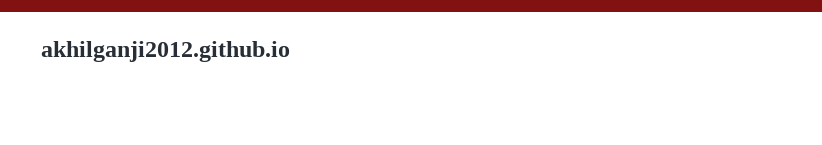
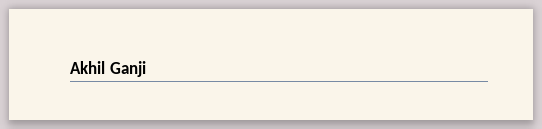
- akhilganji2012.github.io
+ Akhil Ganji

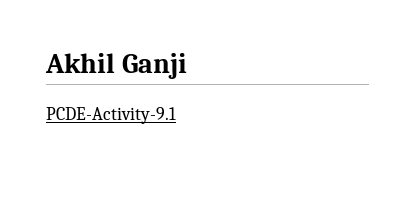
+ PCDE-Activity-9.1

